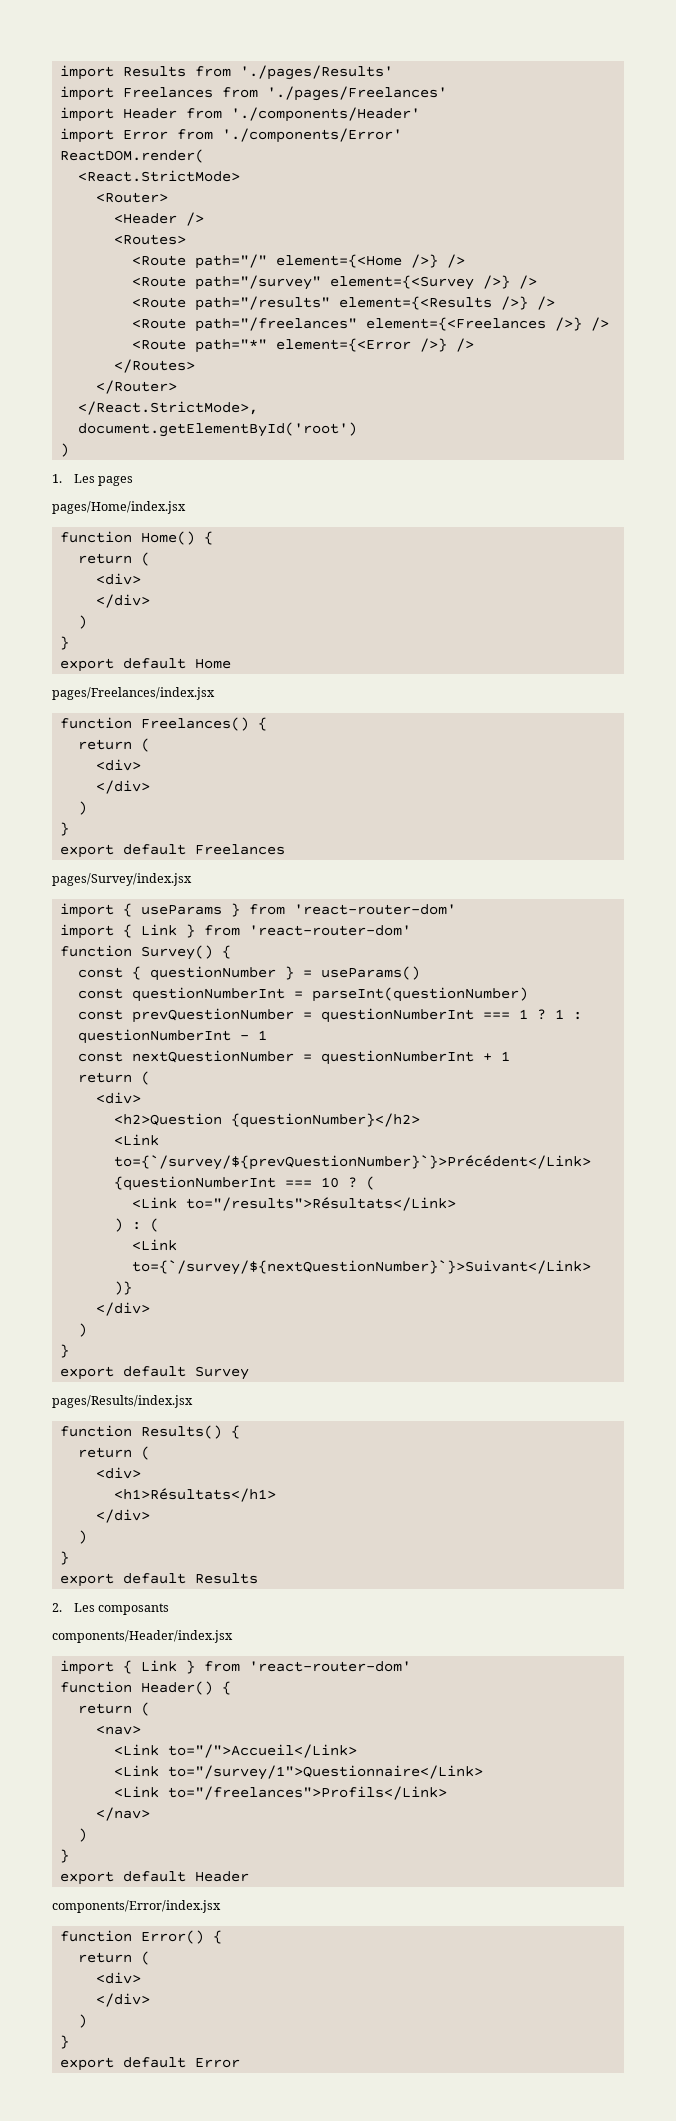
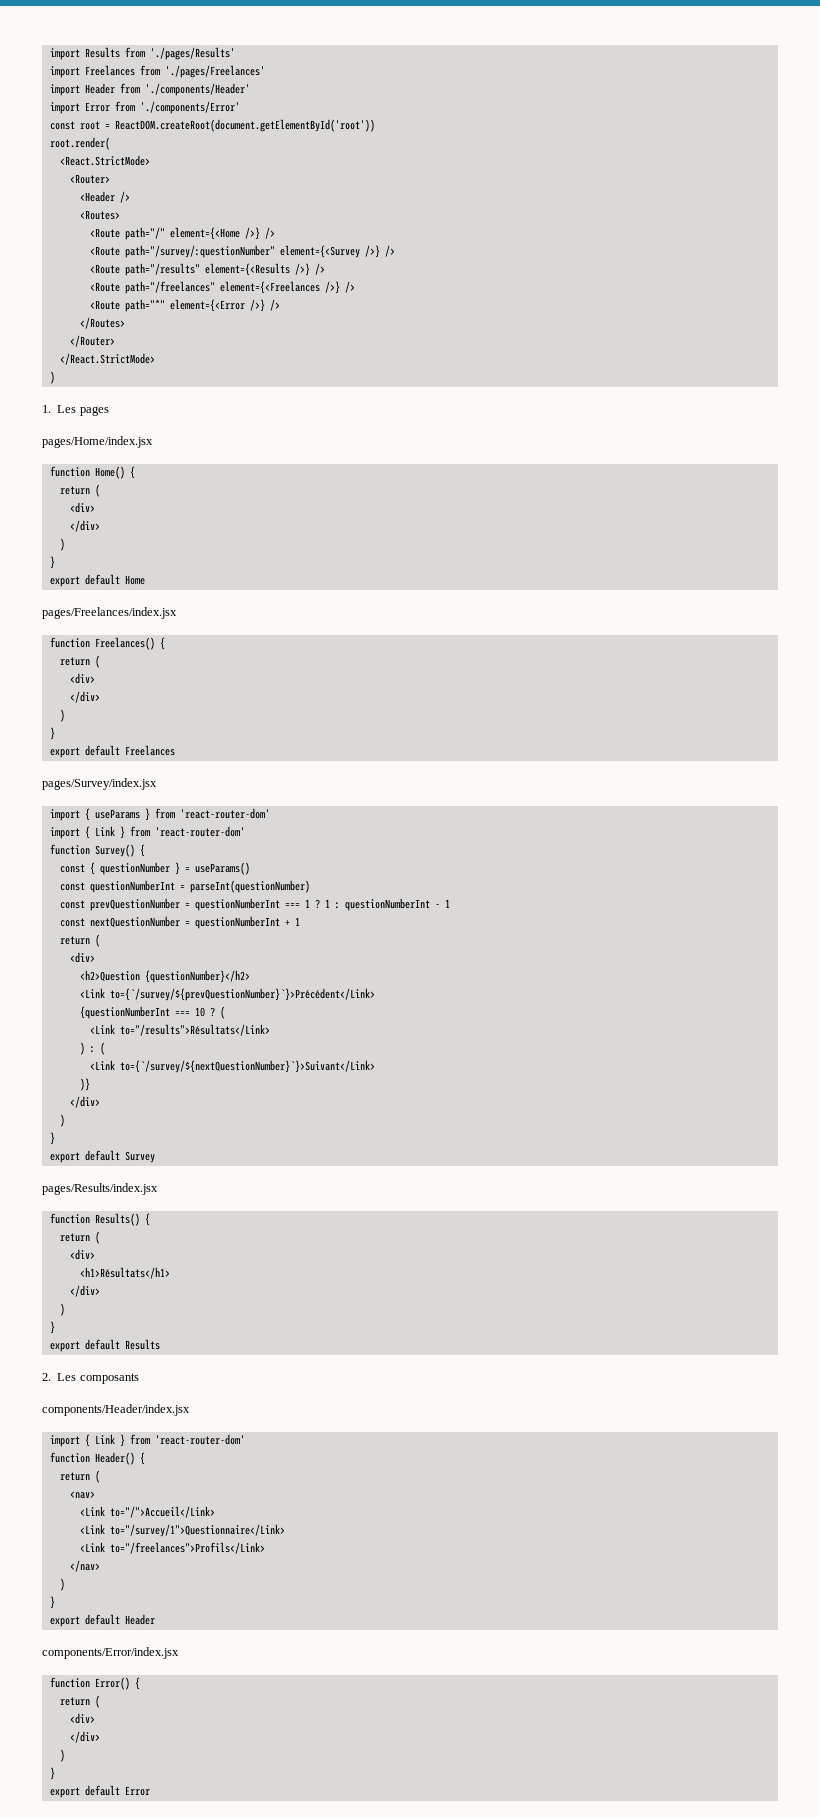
- ReactDOM.render(
+ const root = ReactDOM.createRoot(document.getElementById('root'))
+ root.render(
- <Route path="/survey" element={<Survey />} />
+ <Route path="/survey/:questionNumber" element={<Survey />} />
- </React.StrictMode>,
- document.getElementById('root')
+ </React.StrictMode>

